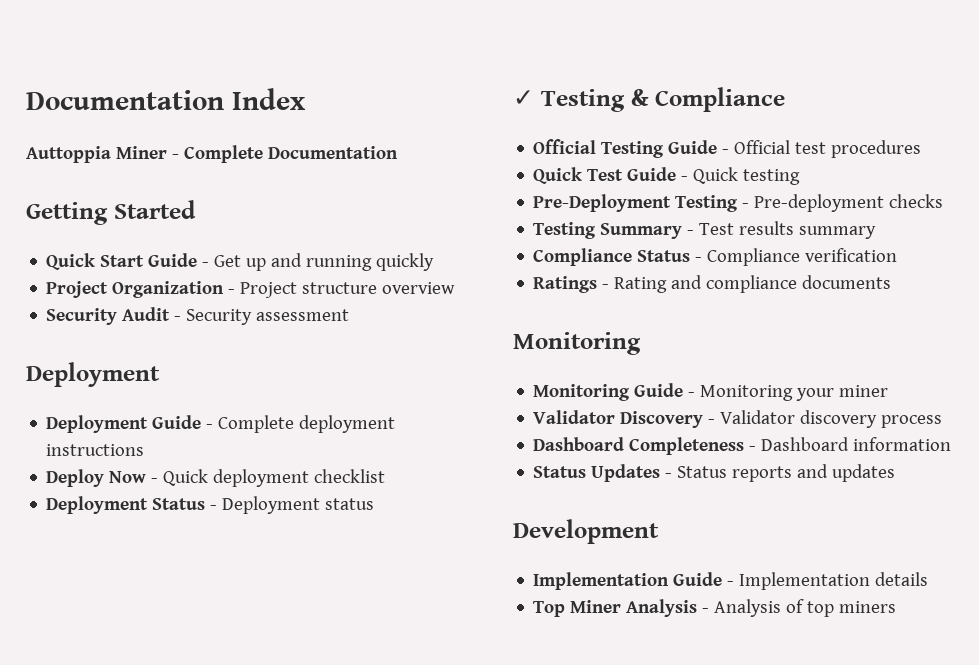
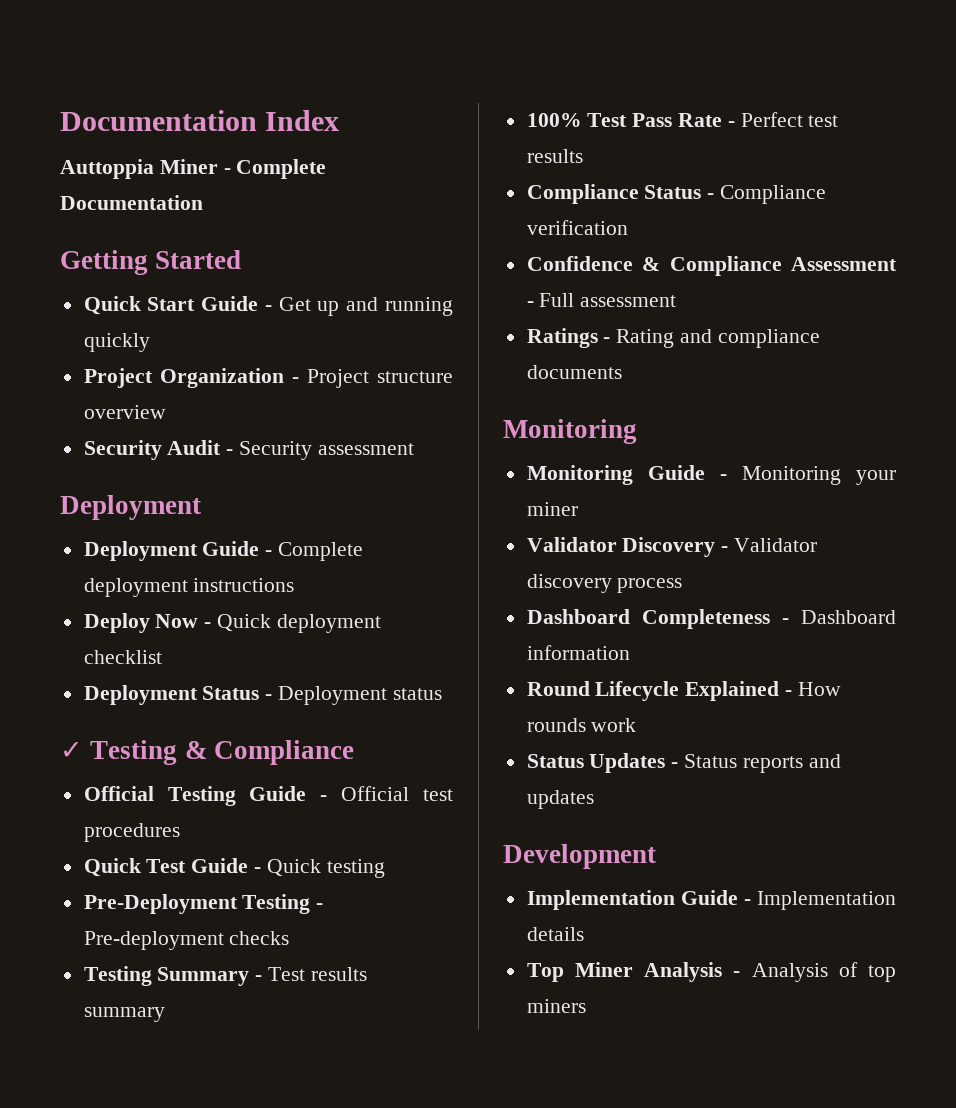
+ 100% Test Pass Rate - Perfect test results
+ Confidence & Compliance Assessment - Full assessment
+ Round Lifecycle Explained - How rounds work

